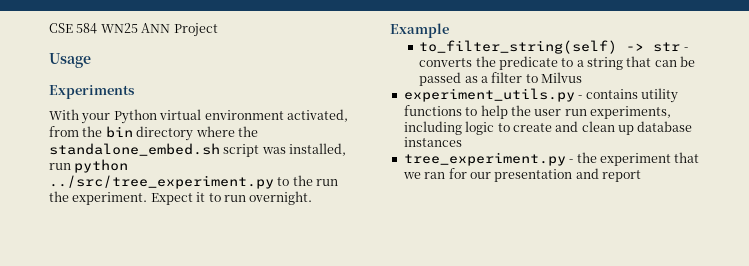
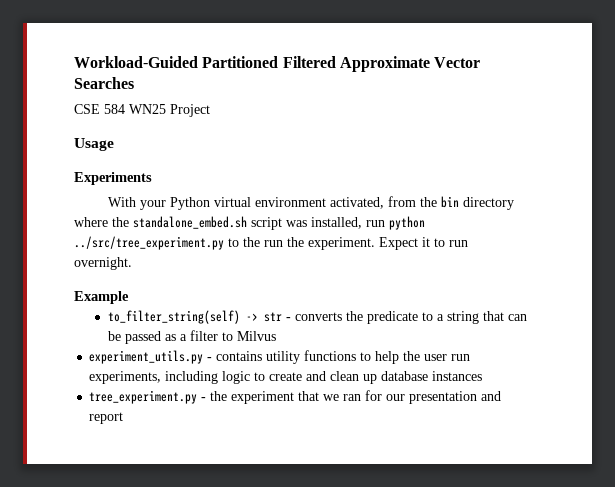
+ Workload-Guided Partitioned Filtered Approximate Vector Searches
- CSE 584 WN25 ANN Project
+ CSE 584 WN25 Project

